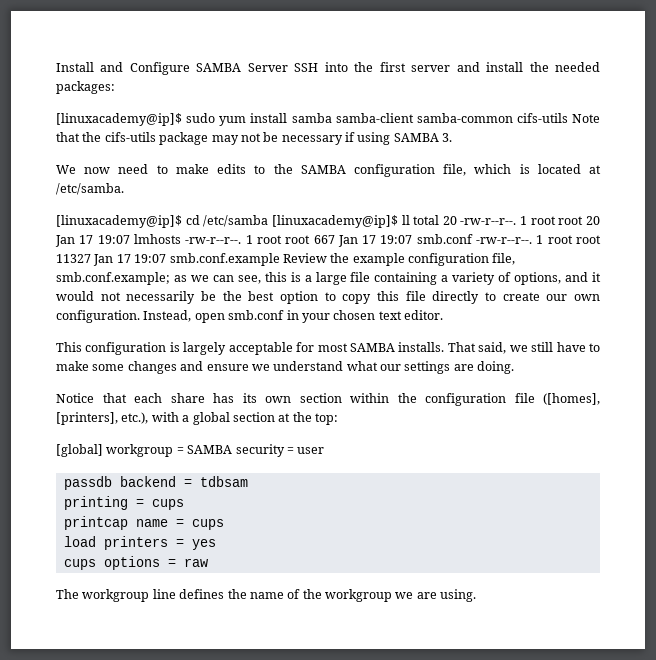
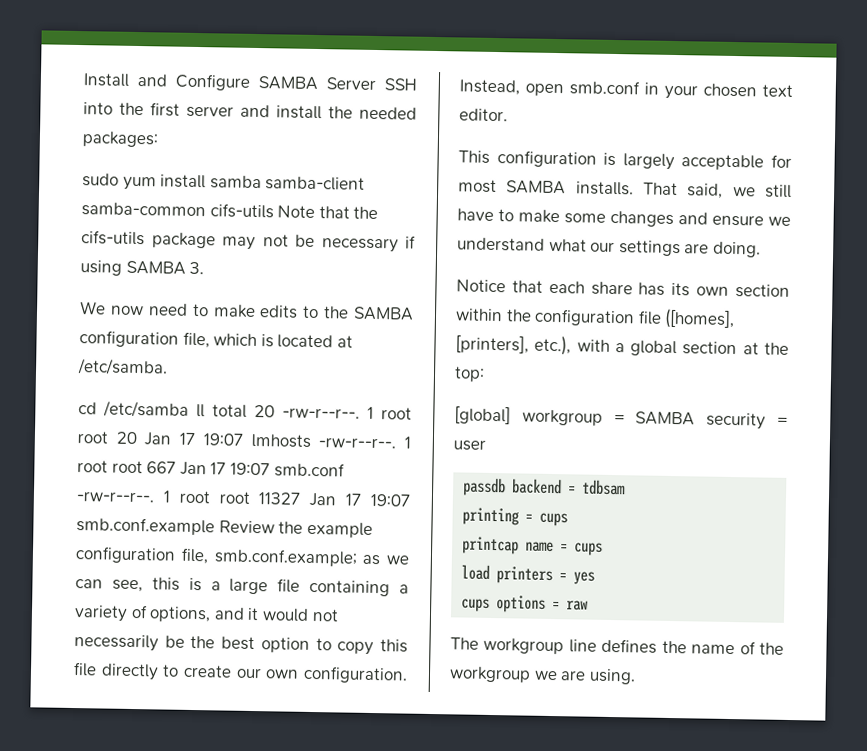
- [linuxacademy@ip]$ sudo yum install samba samba-client samba-common cifs-utils Note that the cifs-utils package may not be necessary if using SAMBA 3.
+ sudo yum install samba samba-client samba-common cifs-utils Note that the cifs-utils package may not be necessary if using SAMBA 3.
- [linuxacademy@ip]$ cd /etc/samba [linuxacademy@ip]$ ll total 20 -rw-r--r--.
+ cd /etc/samba ll total 20 -rw-r--r--.

